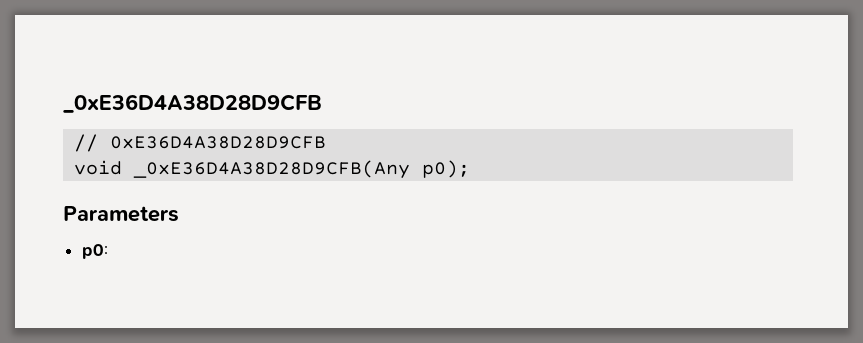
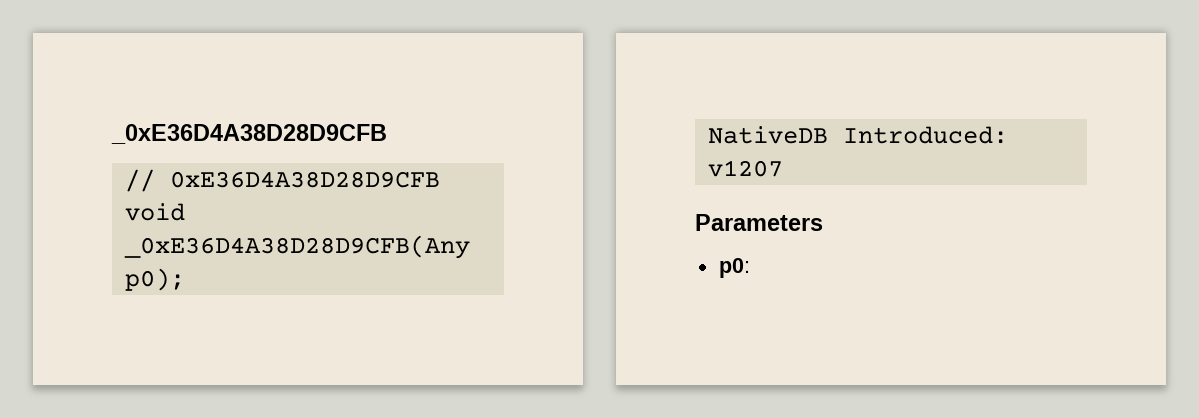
+ NativeDB Introduced: v1207

